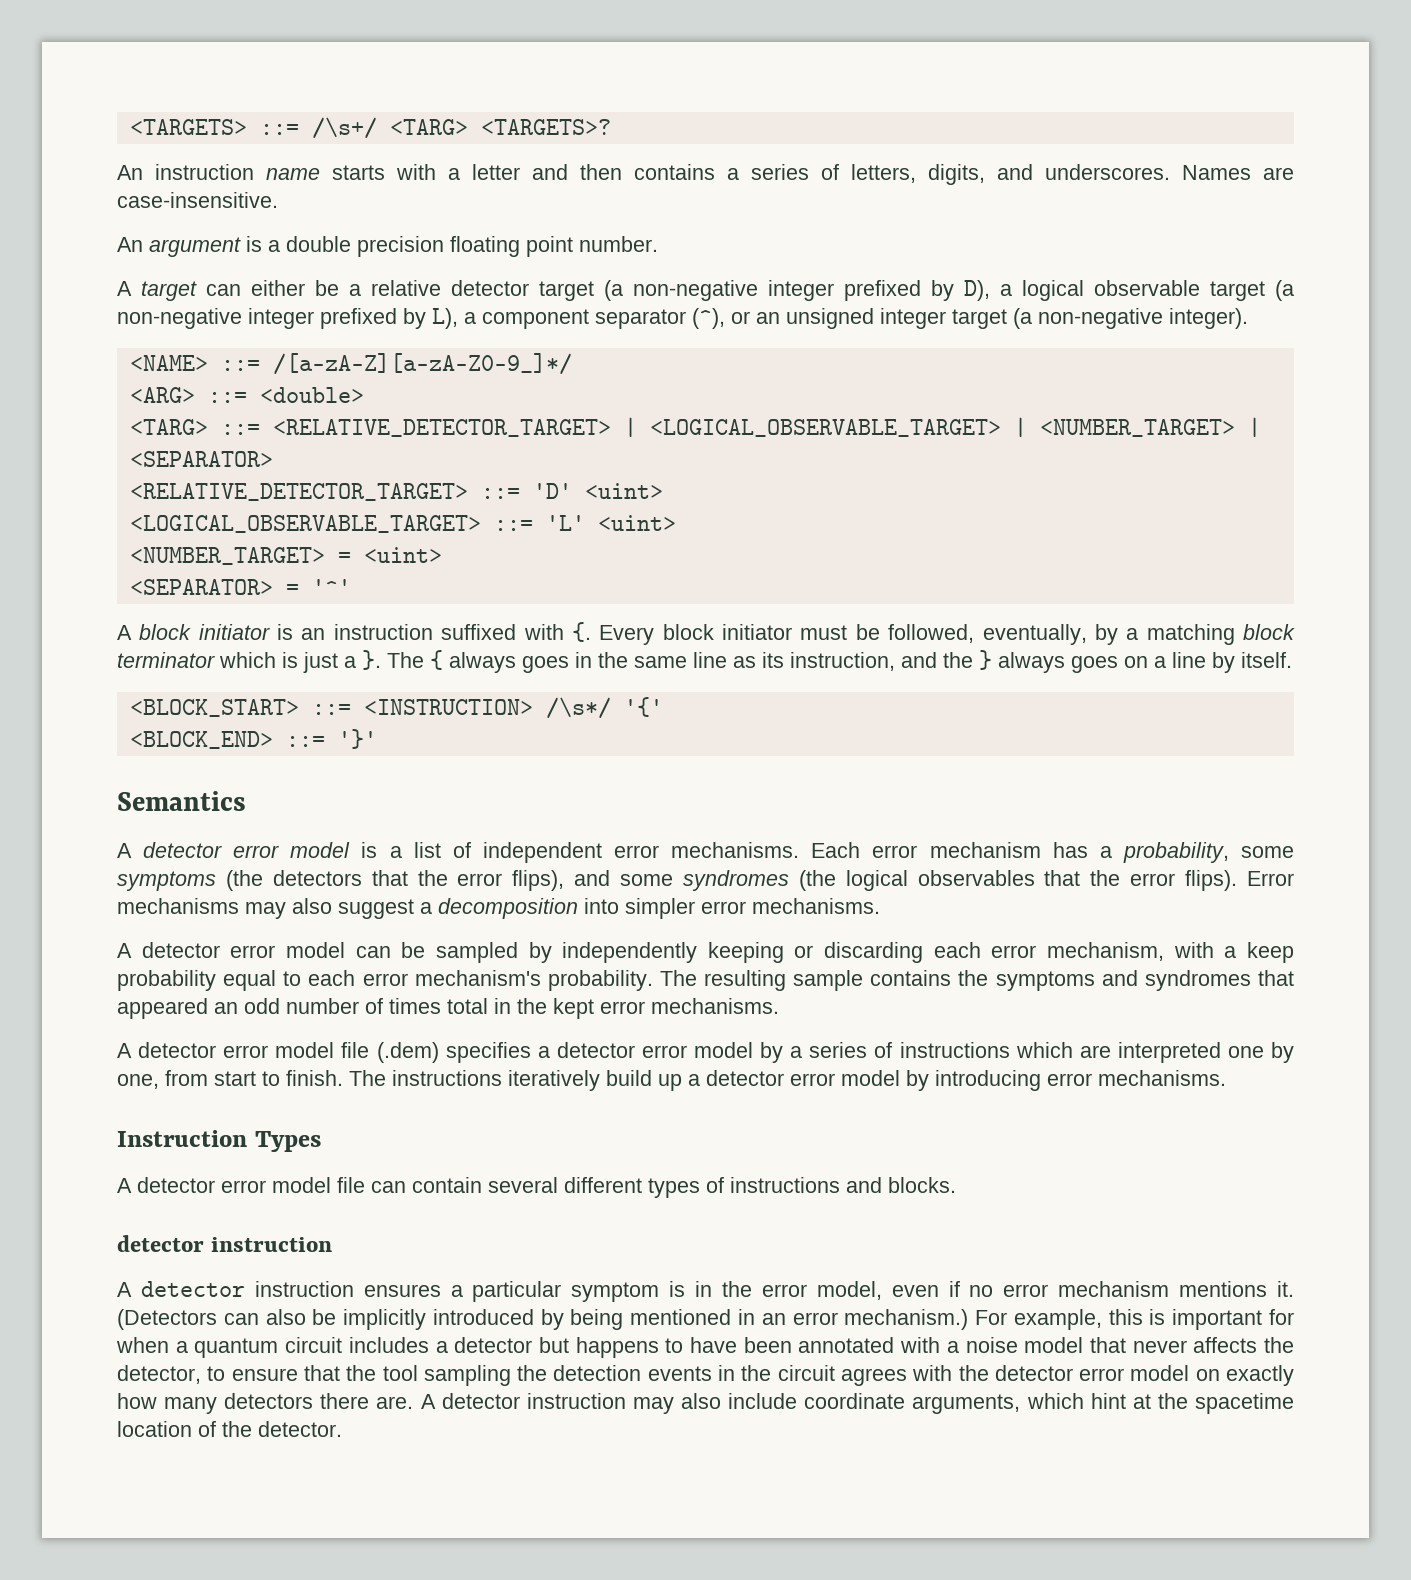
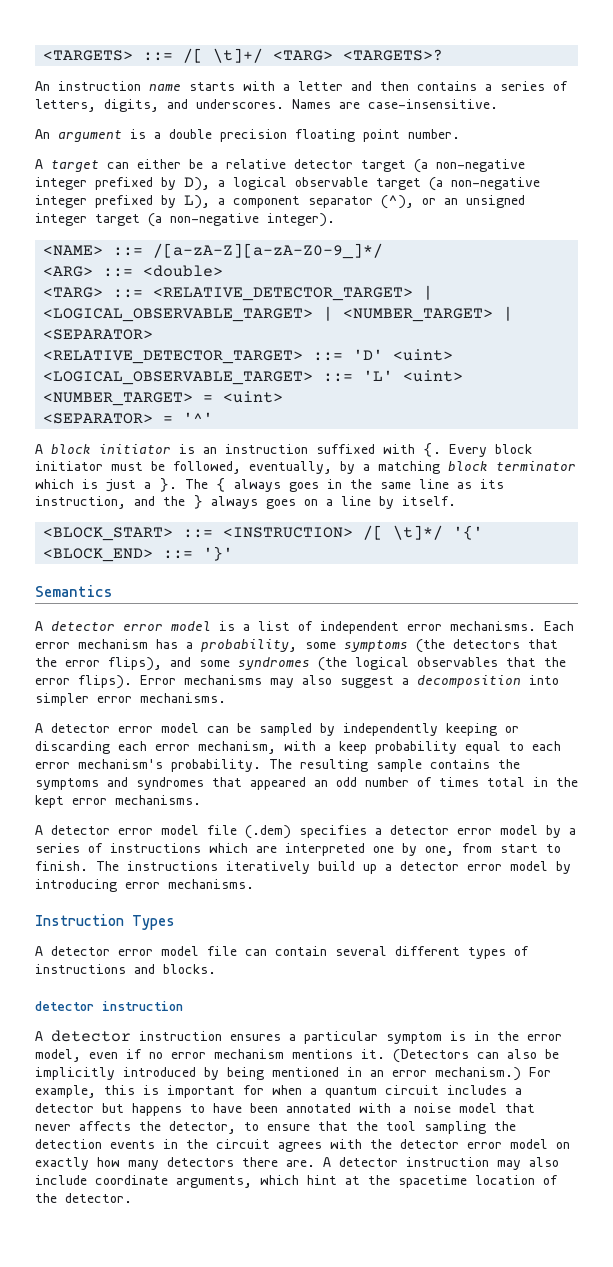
- <TARGETS> ::= /\s+/ <TARG> <TARGETS>?
+ <TARGETS> ::= /[ \t]+/ <TARG> <TARGETS>?
- <BLOCK_START> ::= <INSTRUCTION> /\s*/ '{'
+ <BLOCK_START> ::= <INSTRUCTION> /[ \t]*/ '{'

